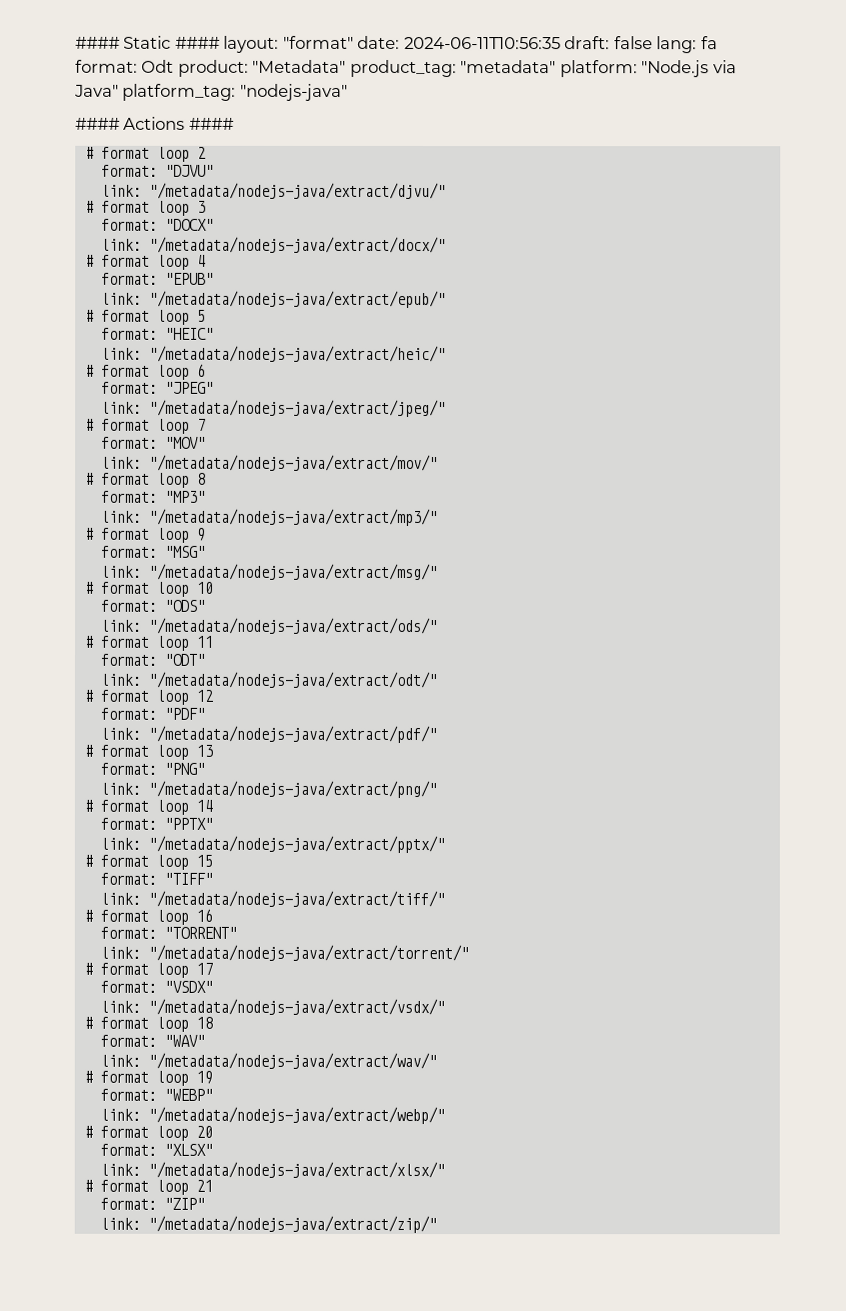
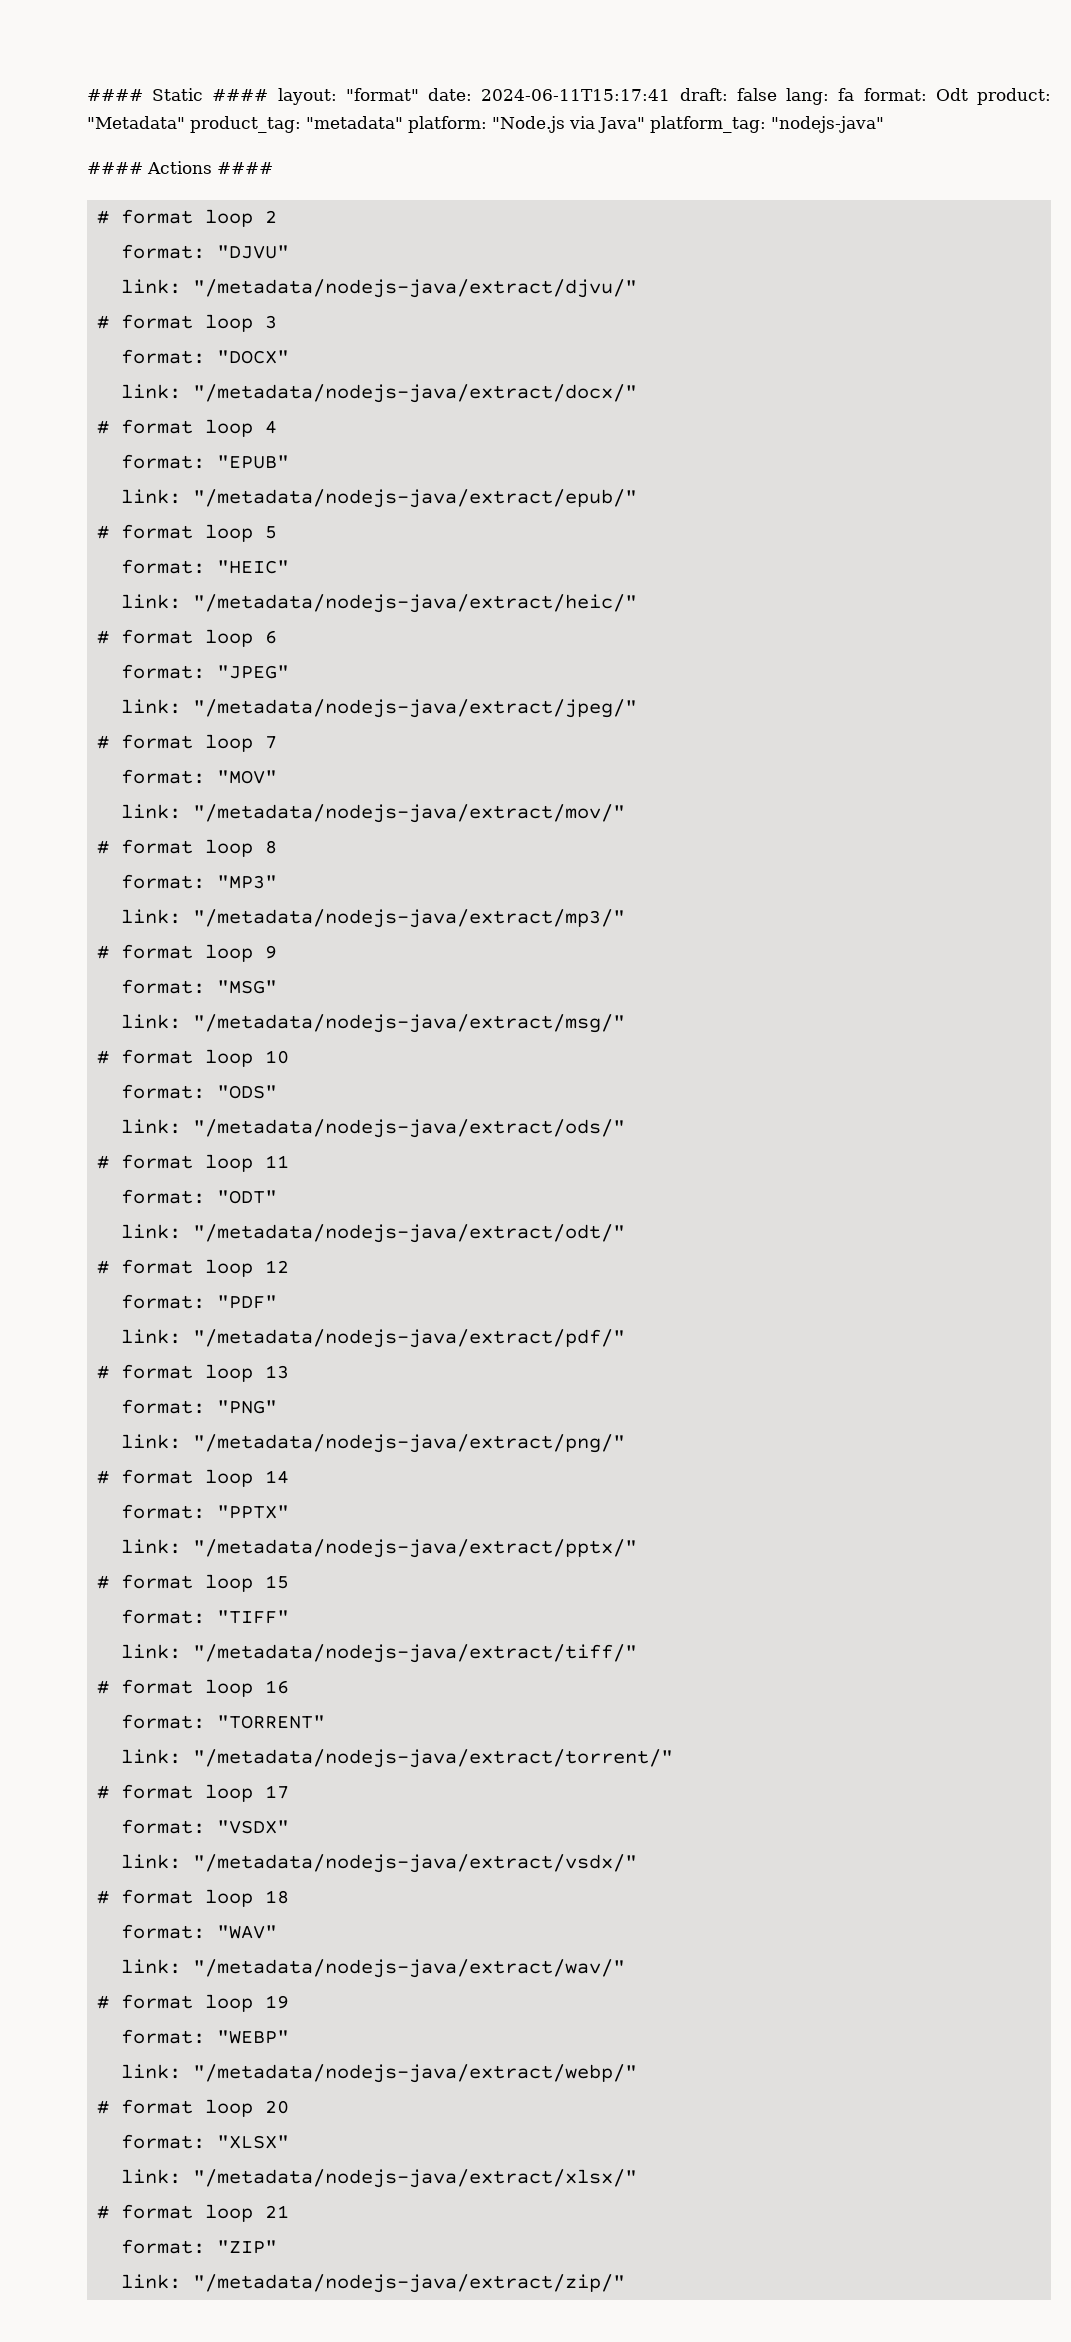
- #### Static #### layout: "format" date: 2024-06-11T10:56:35 draft: false lang: fa format: Odt product: "Metadata" product_tag: "metadata" platform: "Node.js via Java" platform_tag: "nodejs-java"
+ #### Static #### layout: "format" date: 2024-06-11T15:17:41 draft: false lang: fa format: Odt product: "Metadata" product_tag: "metadata" platform: "Node.js via Java" platform_tag: "nodejs-java"

